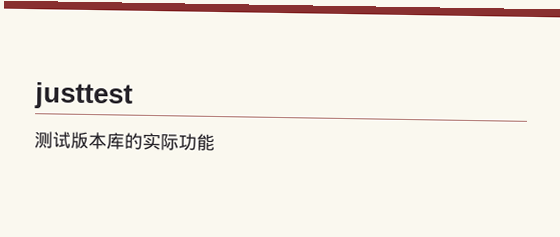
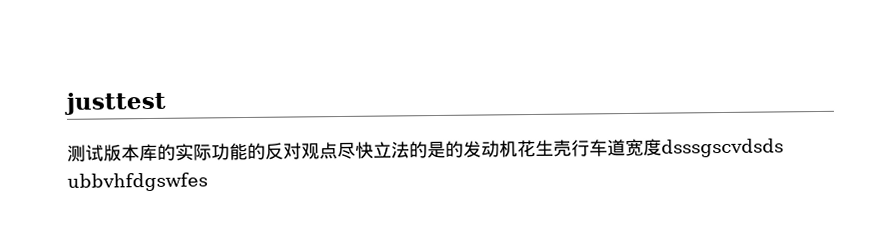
- 测试版本库的实际功能
+ 测试版本库的实际功能的反对观点尽快立法的是的发动机花生壳行车道宽度dsssgscvdsds ubbvhfdgswfes

